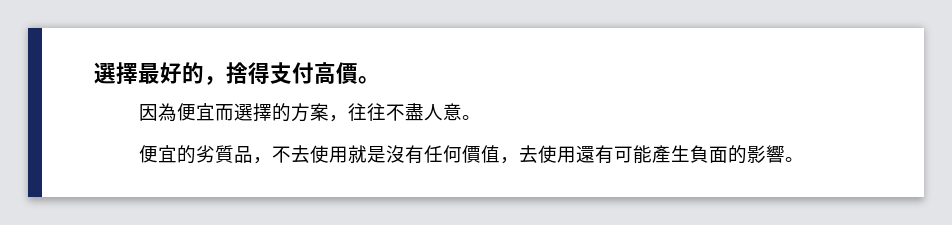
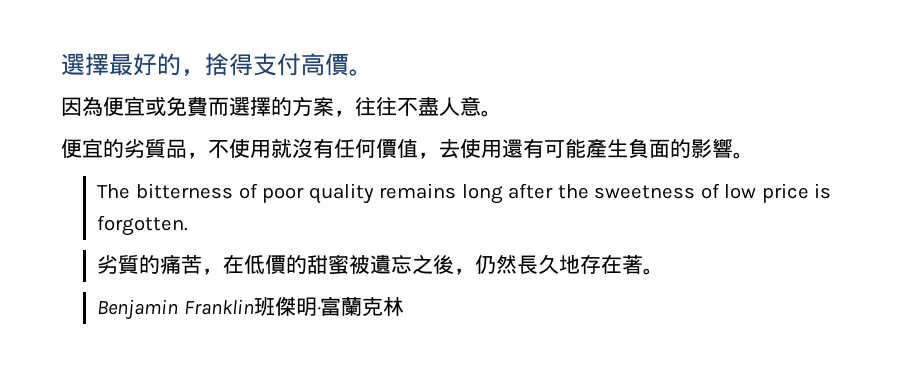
- 因為便宜而選擇的方案，往往不盡人意。
+ 因為便宜或免費而選擇的方案，往往不盡人意。
- 便宜的劣質品，不去使用就是沒有任何價值，去使用還有可能產生負面的影響。
+ 便宜的劣質品，不使用就沒有任何價值，去使用還有可能產生負面的影響。
+ The bitterness of poor quality remains long after the sweetness of low price is forgotten.
+ 劣質的痛苦，在低價的甜蜜被遺忘之後，仍然長久地存在著。
+ Benjamin Franklin班傑明·富蘭克林

